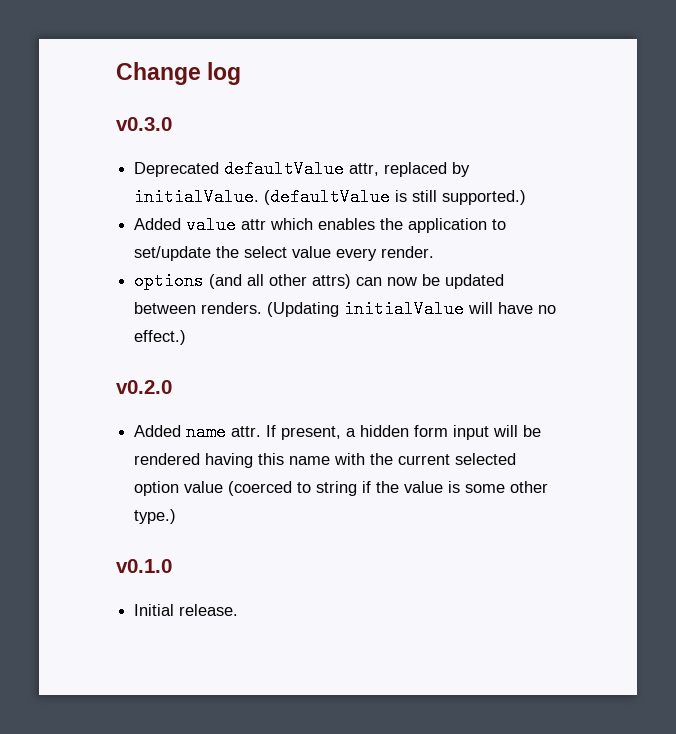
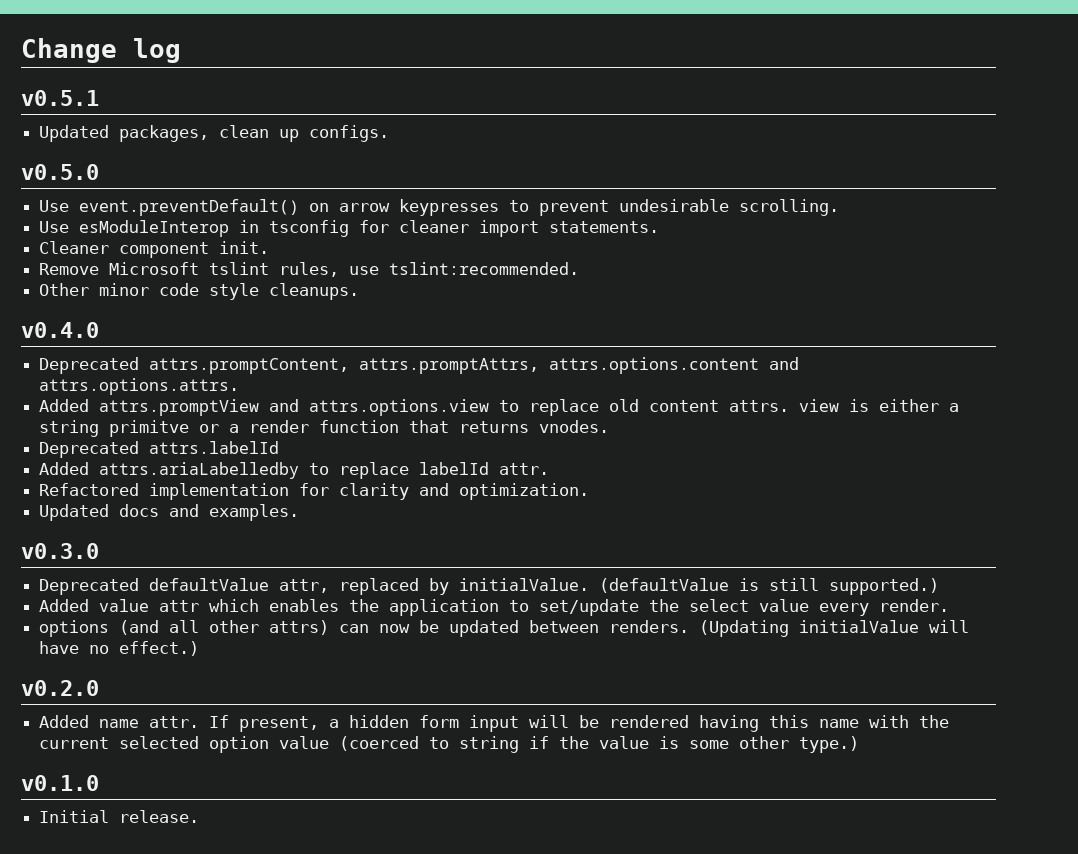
+ v0.5.1
+ Updated packages, clean up configs.
+ v0.5.0
+ Use event.preventDefault() on arrow keypresses to prevent undesirable scrolling.
+ Use esModuleInterop in tsconfig for cleaner import statements.
+ Cleaner component init.
+ Remove Microsoft tslint rules, use tslint:recommended.
+ Other minor code style cleanups.
+ v0.4.0
+ Deprecated attrs.promptContent, attrs.promptAttrs, attrs.options.content and attrs.options.attrs.
+ Added attrs.promptView and attrs.options.view to replace old content attrs. view is either a string primitve or a render function that returns vnodes.
+ Deprecated attrs.labelId
+ Added attrs.ariaLabelledby to replace labelId attr.
+ Refactored implementation for clarity and optimization.
+ Updated docs and examples.

